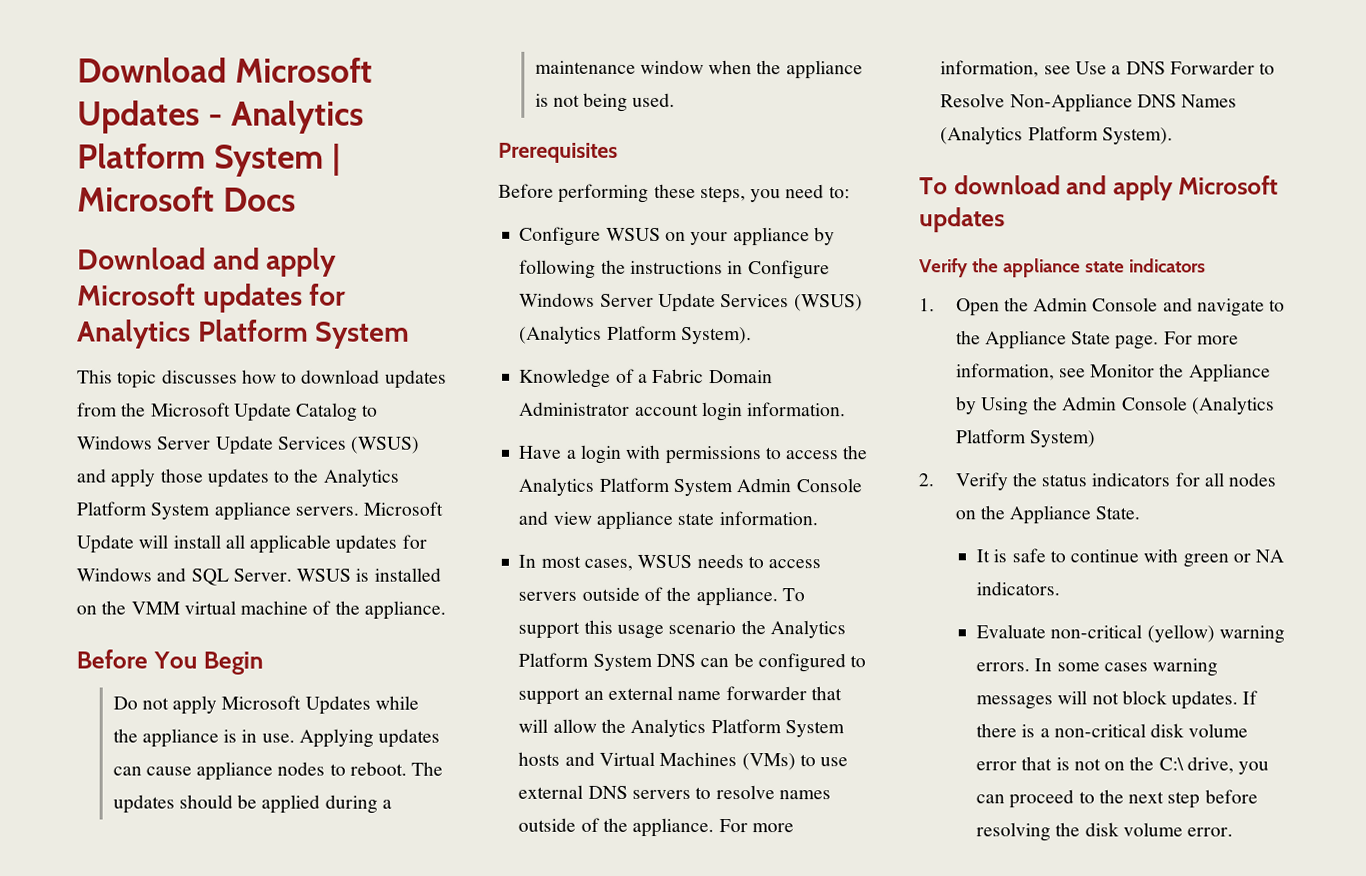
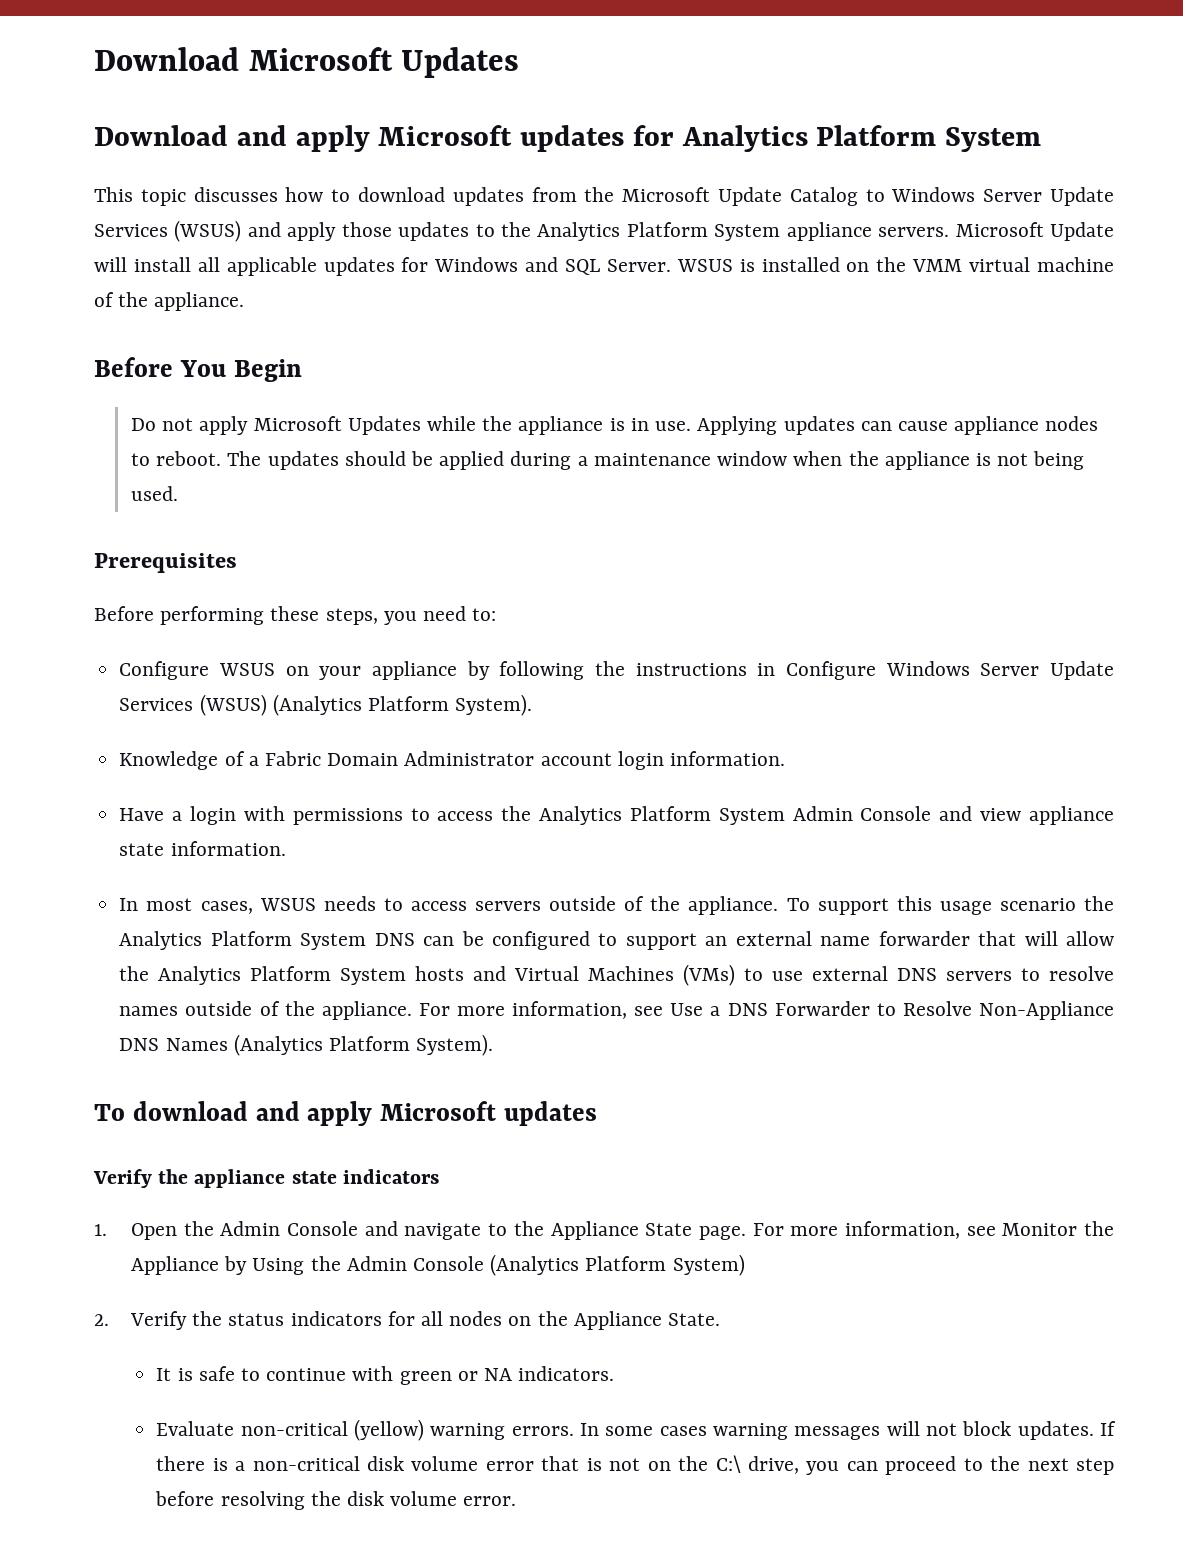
- Download Microsoft Updates - Analytics Platform System | Microsoft Docs
+ Download Microsoft Updates

